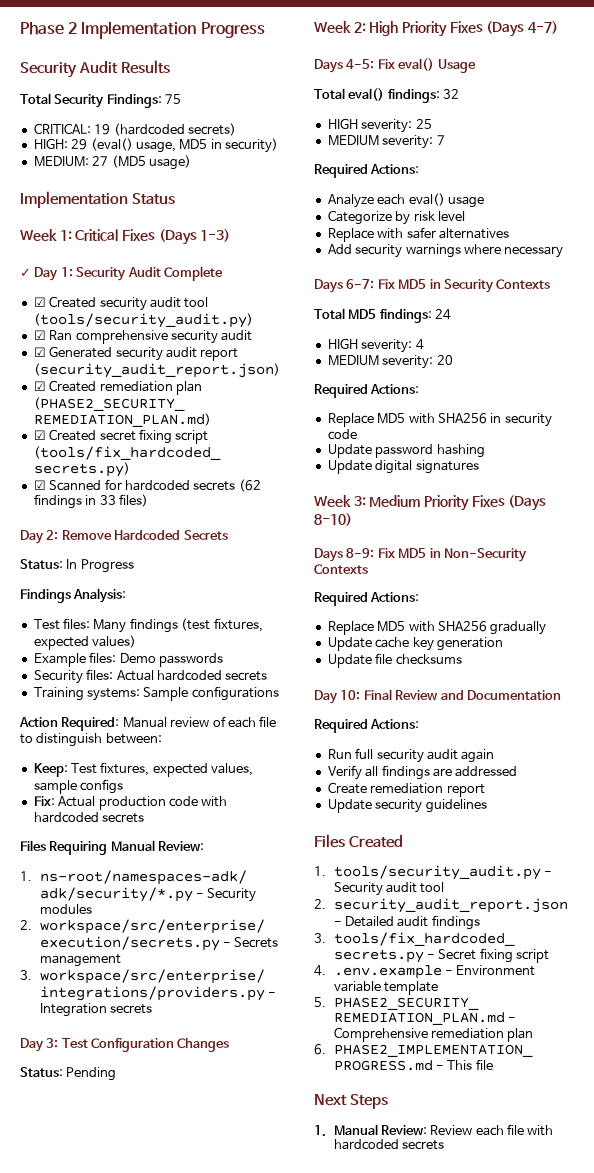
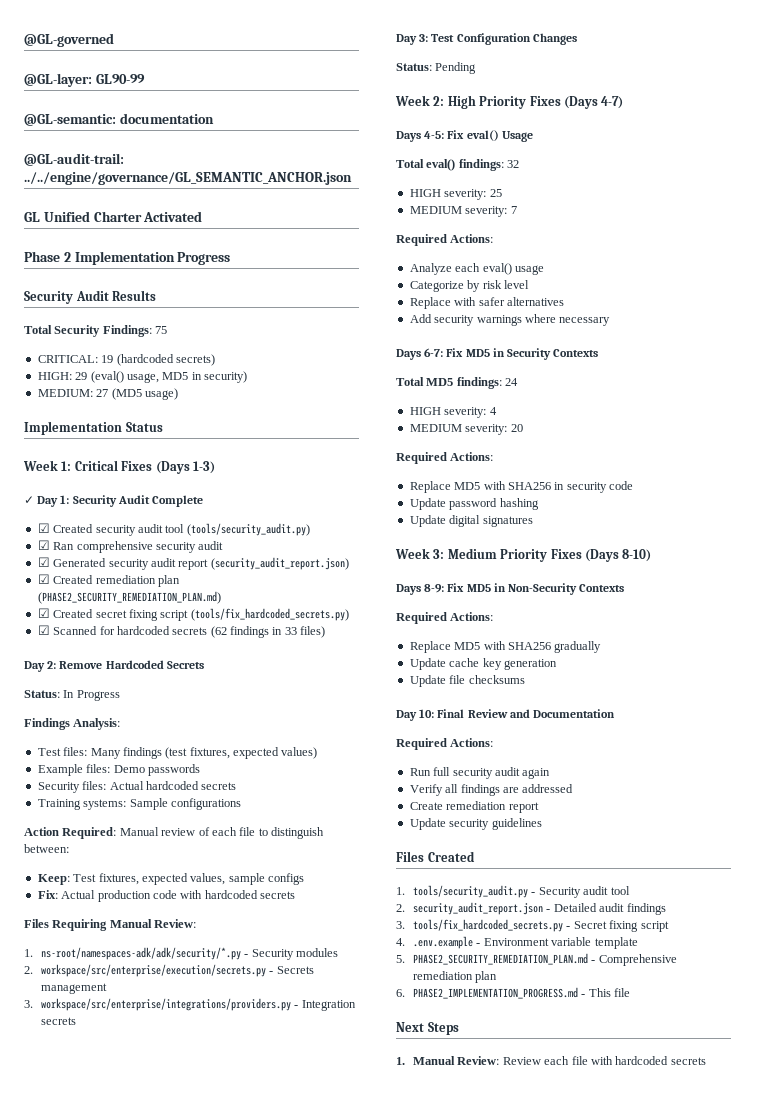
+ @GL-governed
+ @GL-layer: GL90-99
+ @GL-semantic: documentation
+ @GL-audit-trail: ../../engine/governance/GL_SEMANTIC_ANCHOR.json
+ GL Unified Charter Activated

